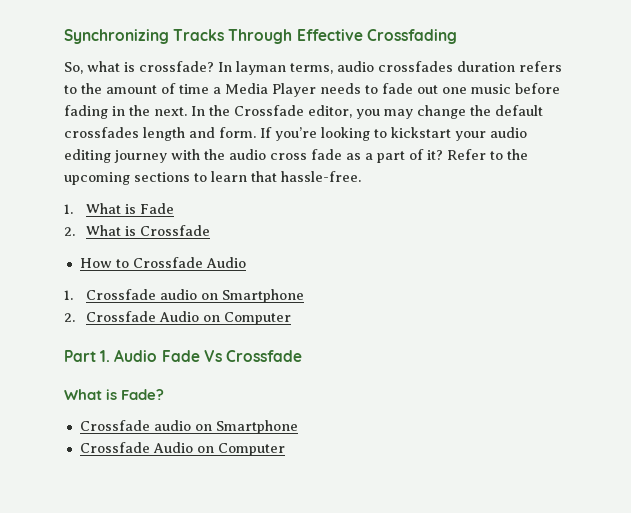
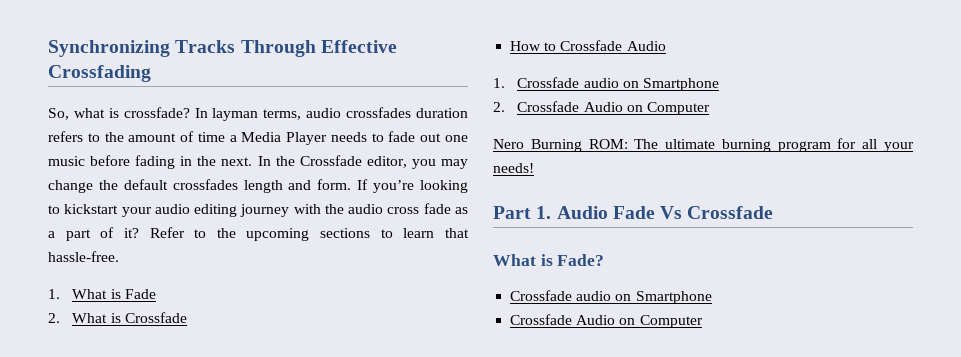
+ Nero Burning ROM: The ultimate burning program for all your needs!

